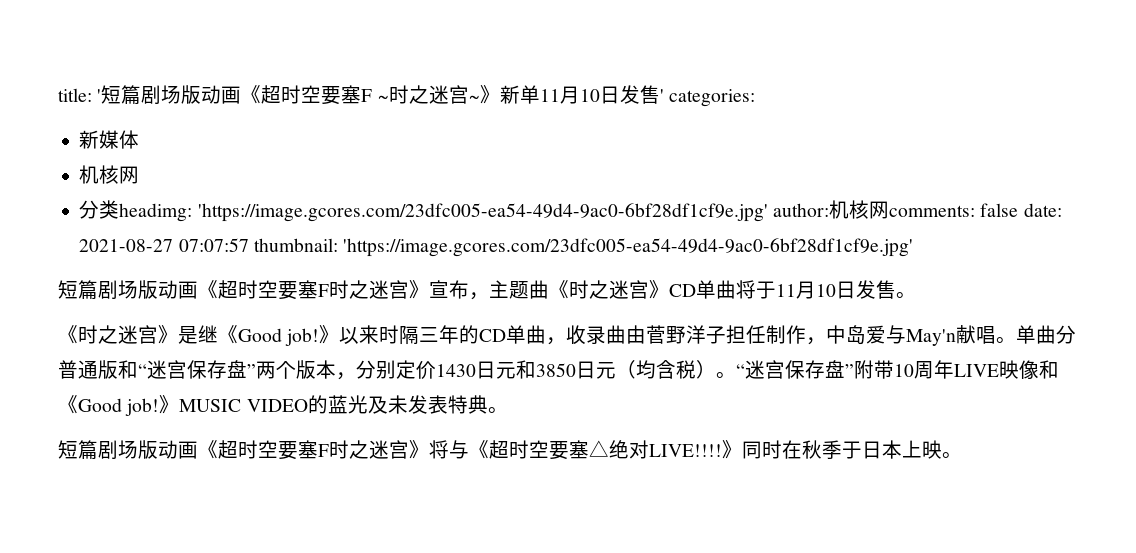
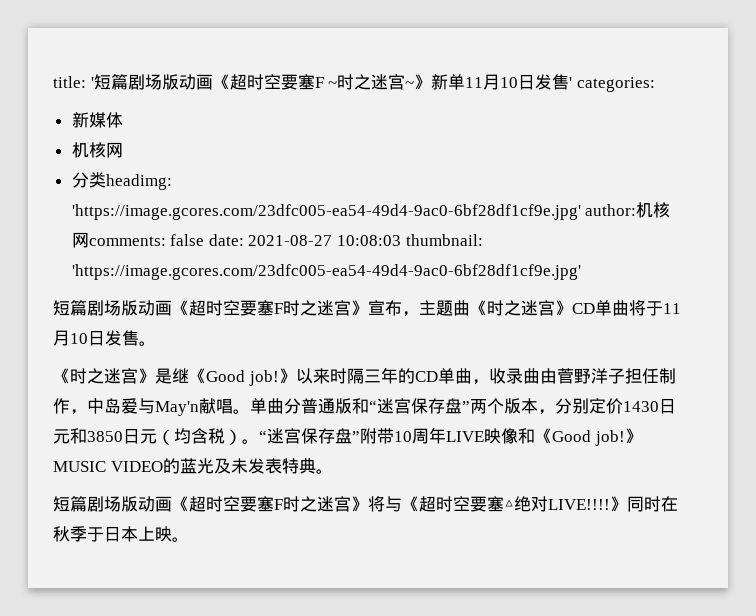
- 分类headimg: 'https://image.gcores.com/23dfc005-ea54-49d4-9ac0-6bf28df1cf9e.jpg' author:机核网comments: false date: 2021-08-27 07:07:57 thumbnail: 'https://image.gcores.com/23dfc005-ea54-49d4-9ac0-6bf28df1cf9e.jpg'
+ 分类headimg: 'https://image.gcores.com/23dfc005-ea54-49d4-9ac0-6bf28df1cf9e.jpg' author:机核网comments: false date: 2021-08-27 10:08:03 thumbnail: 'https://image.gcores.com/23dfc005-ea54-49d4-9ac0-6bf28df1cf9e.jpg'

